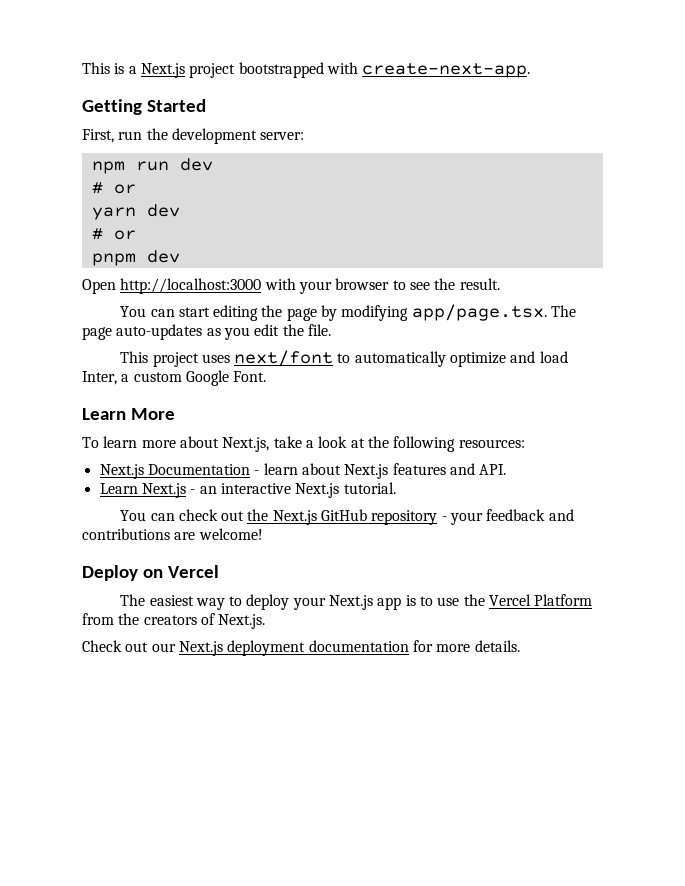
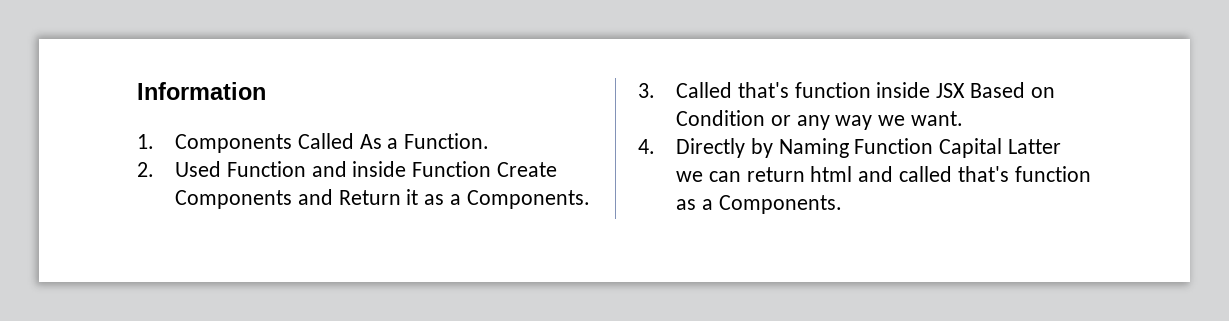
- This is a Next.js project bootstrapped with create-next-app.
- Getting Started
- First, run the development server:
- npm run dev
- # or
- yarn dev
- # or
- pnpm dev
- Open http://localhost:3000 with your browser to see the result.
- You can start editing the page by modifying app/page.tsx. The page auto-updates as you edit the file.
- This project uses next/font to automatically optimize and load Inter, a custom Google Font.
- Learn More
- To learn more about Next.js, take a look at the following resources:
- Next.js Documentation - learn about Next.js features and API.
- Learn Next.js - an interactive Next.js tutorial.
- You can check out the Next.js GitHub repository - your feedback and contributions are welcome!
- Deploy on Vercel
- The easiest way to deploy your Next.js app is to use the Vercel Platform from the creators of Next.js.
- Check out our Next.js deployment documentation for more details.
+ Information
+ 1. Components Called As a Function.
+ 2. Used Function and inside Function Create Components and Return it as a Components.
+ 3. Called that's function inside JSX Based on Condition or any way we want.
+ 4. Directly by Naming Function Capital Latter we can return html and called that's function as a Components.

